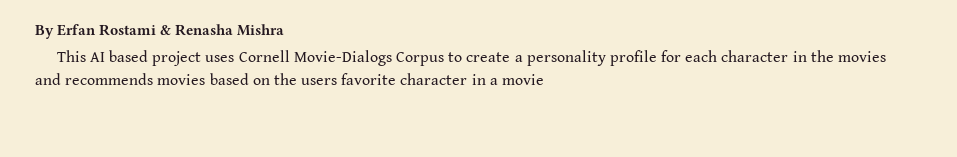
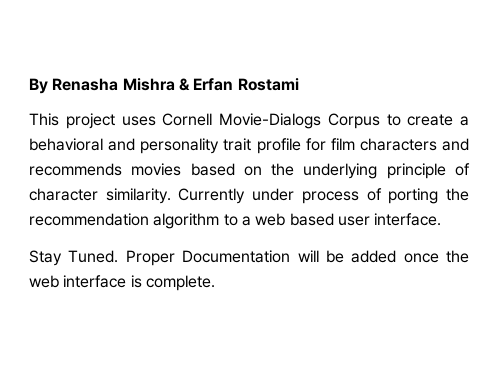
- By Erfan Rostami & Renasha Mishra
+ By Renasha Mishra & Erfan Rostami
- This AI based project uses Cornell Movie-Dialogs Corpus to create a personality profile for each character in the movies and recommends movies based on the users favorite character in a movie
+ This project uses Cornell Movie-Dialogs Corpus to create a behavioral and personality trait profile for film characters and recommends movies based on the underlying principle of character similarity. Currently under process of porting the recommendation algorithm to a web based user interface.
+ Stay Tuned. Proper Documentation will be added once the web interface is complete.

